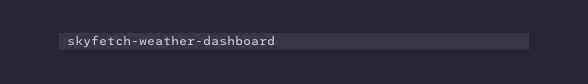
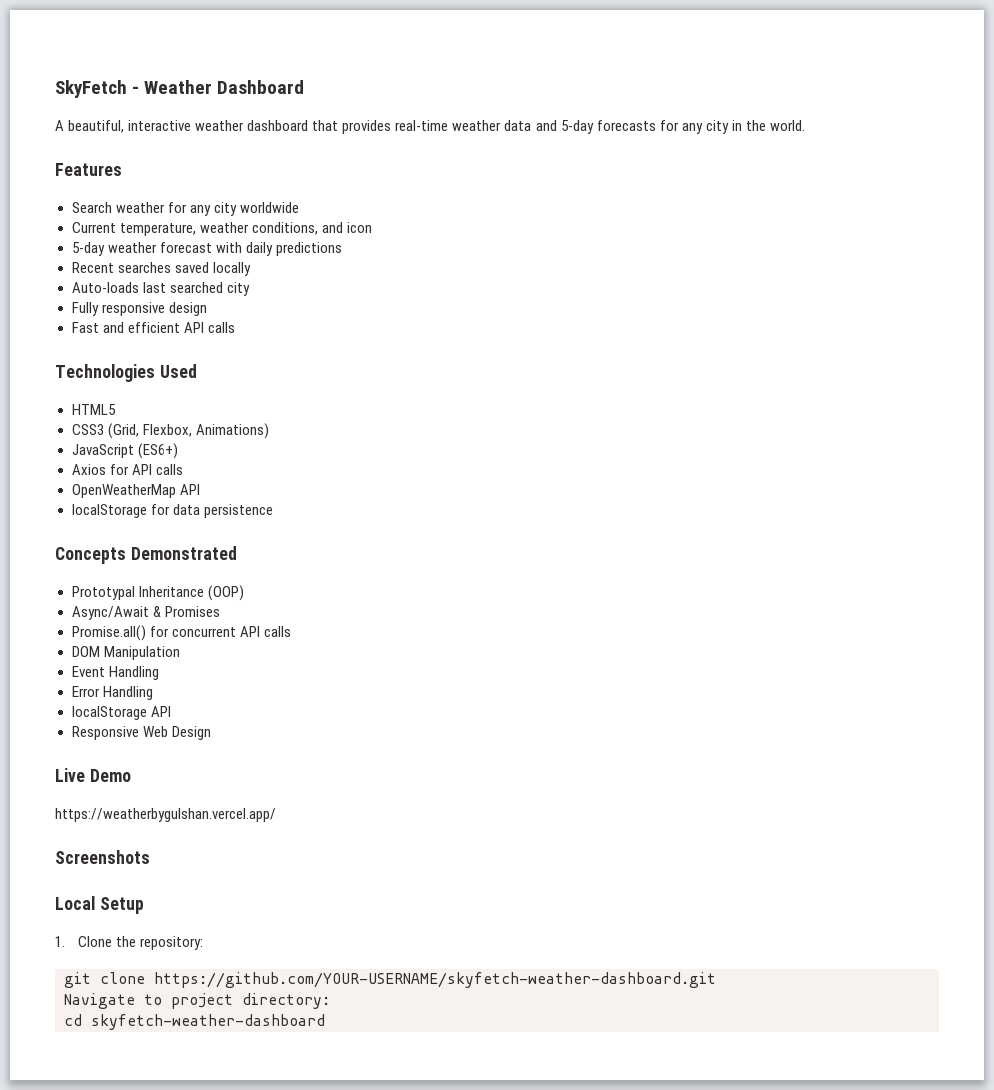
- skyfetch-weather-dashboard
+ SkyFetch - Weather Dashboard
+ A beautiful, interactive weather dashboard that provides real-time weather data and 5-day forecasts for any city in the world.
+ Features
+ Search weather for any city worldwide
+ Current temperature, weather conditions, and icon
+ 5-day weather forecast with daily predictions
+ Recent searches saved locally
+ Auto-loads last searched city
+ Fully responsive design
+ Fast and efficient API calls
+ Technologies Used
+ HTML5
+ CSS3 (Grid, Flexbox, Animations)
+ JavaScript (ES6+)
+ Axios for API calls
+ OpenWeatherMap API
+ localStorage for data persistence
+ Concepts Demonstrated
+ Prototypal Inheritance (OOP)
+ Async/Await & Promises
+ Promise.all() for concurrent API calls
+ DOM Manipulation
+ Event Handling
+ Error Handling
+ localStorage API
+ Responsive Web Design
+ Live Demo
+ https://weatherbygulshan.vercel.app/
+ Screenshots
+ Local Setup
+ 1. Clone the repository:
+ git clone https://github.com/YOUR-USERNAME/skyfetch-weather-dashboard.git
+ Navigate to project directory:
+ cd skyfetch-weather-dashboard

